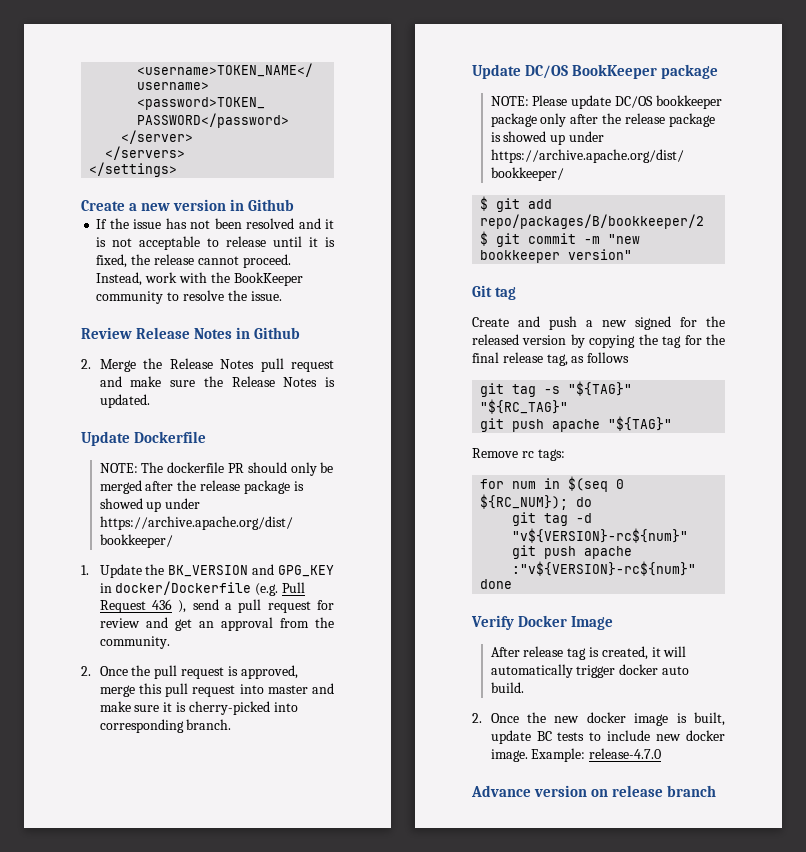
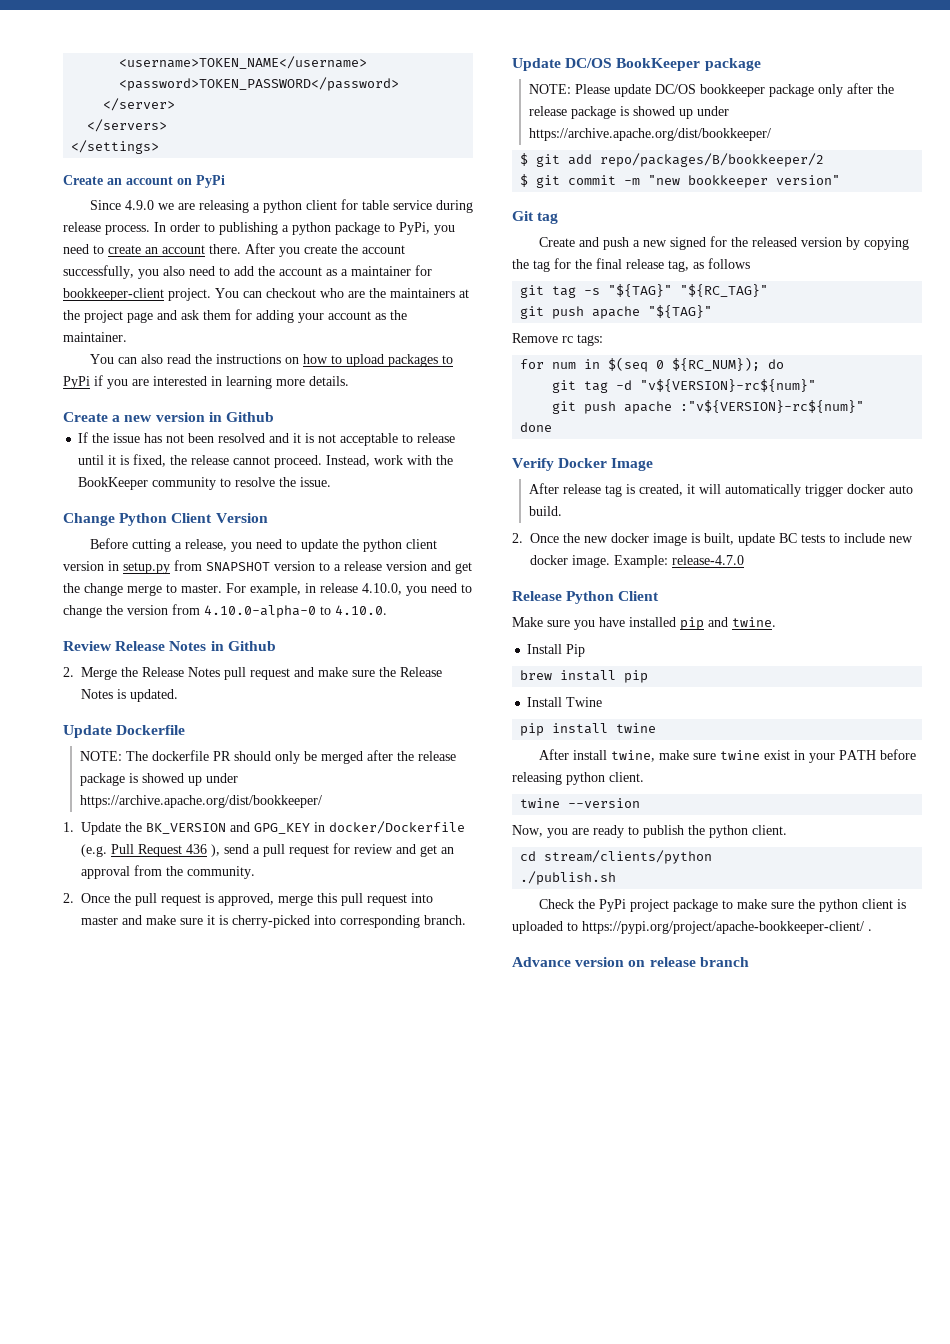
+ Create an account on PyPi
+ Since 4.9.0 we are releasing a python client for table service during release process. In order to publishing a python package to PyPi, you need to create an account there. After you create the account successfully, you also need to add the account as a maintainer for bookkeeper-client project. You can checkout who are the maintainers at the project page and ask them for adding your account as the maintainer.
+ You can also read the instructions on how to upload packages to PyPi if you are interested in learning more details.
+ Change Python Client Version
+ Before cutting a release, you need to update the python client version in setup.py from SNAPSHOT version to a release version and get the change merge to master. For example, in release 4.10.0, you need to change the version from 4.10.0-alpha-0 to 4.10.0.
+ Release Python Client
+ Make sure you have installed pip and twine.
+ Install Pip
+ brew install pip
+ Install Twine
+ pip install twine
+ After install twine, make sure twine exist in your PATH before releasing python client.
+ twine --version
+ Now, you are ready to publish the python client.
+ cd stream/clients/python
+ ./publish.sh
+ Check the PyPi project package to make sure the python client is uploaded to https://pypi.org/project/apache-bookkeeper-client/ .

